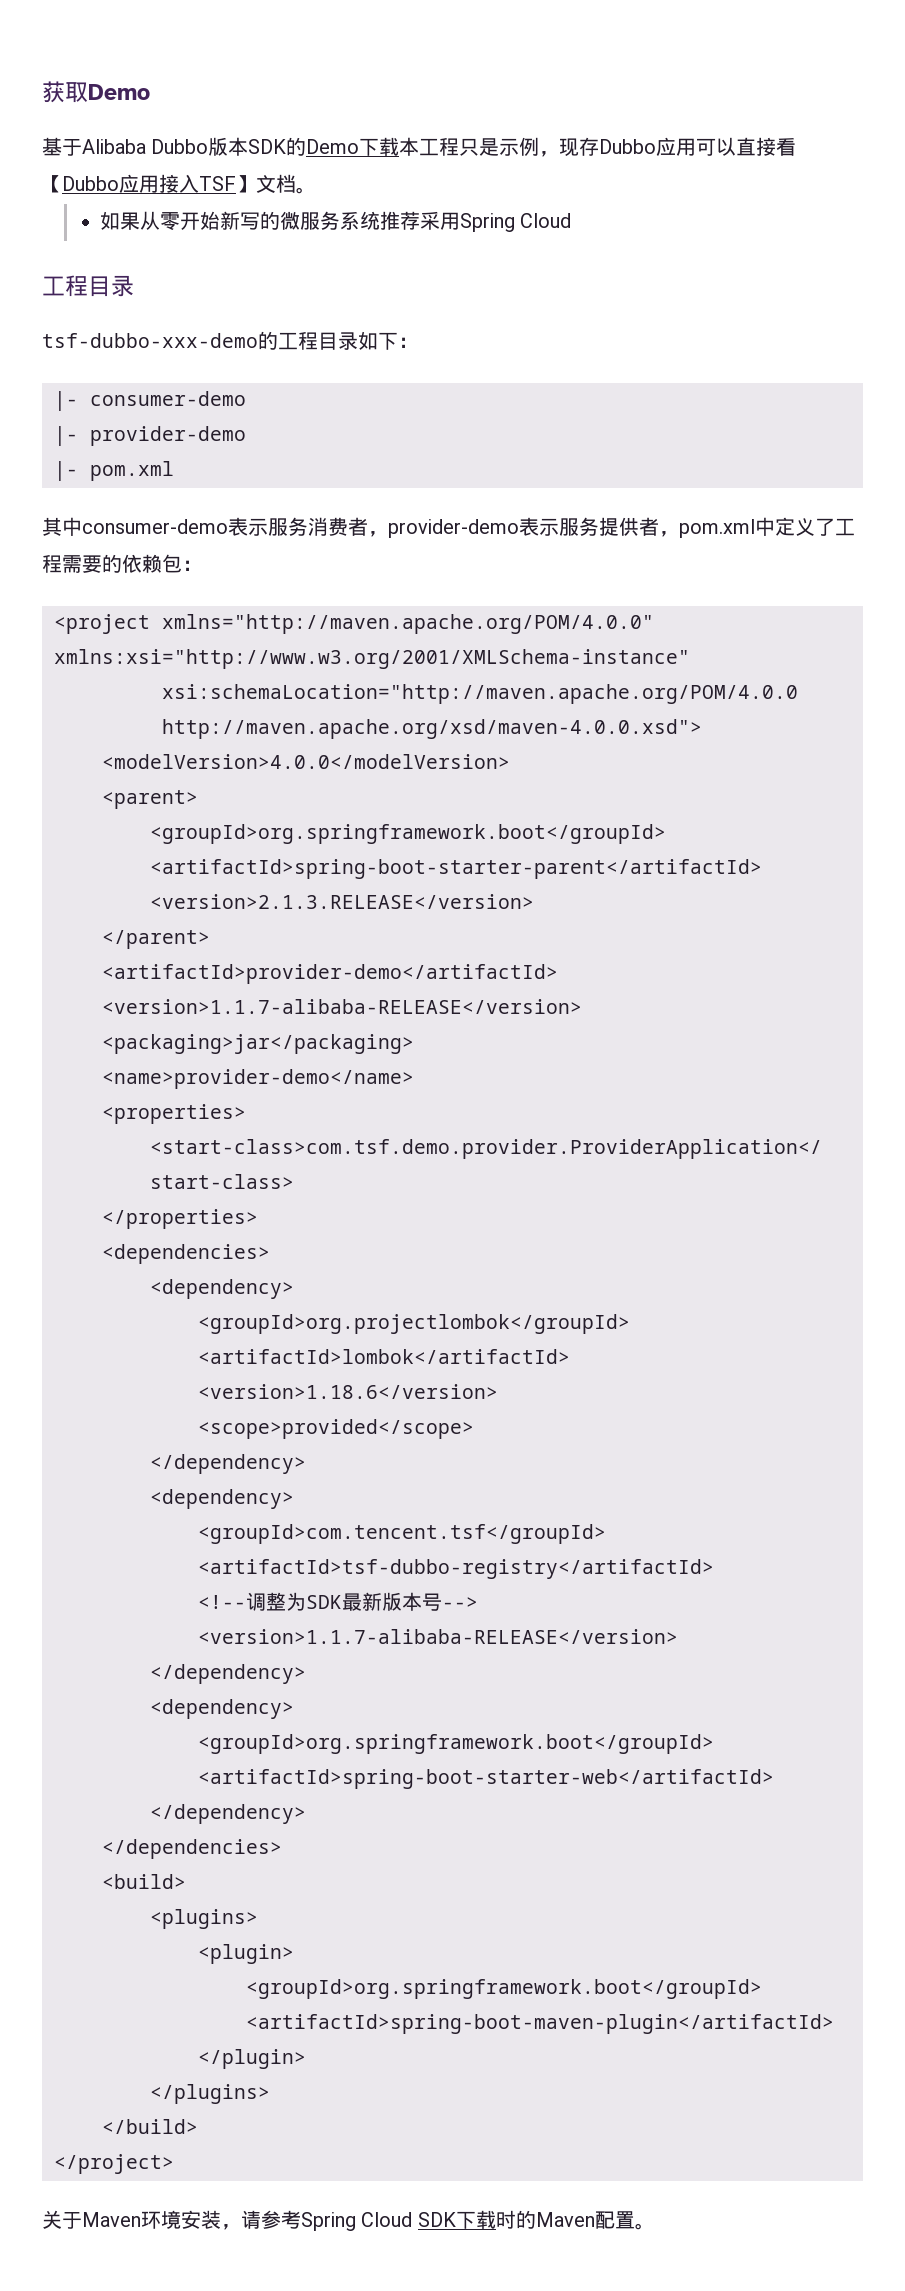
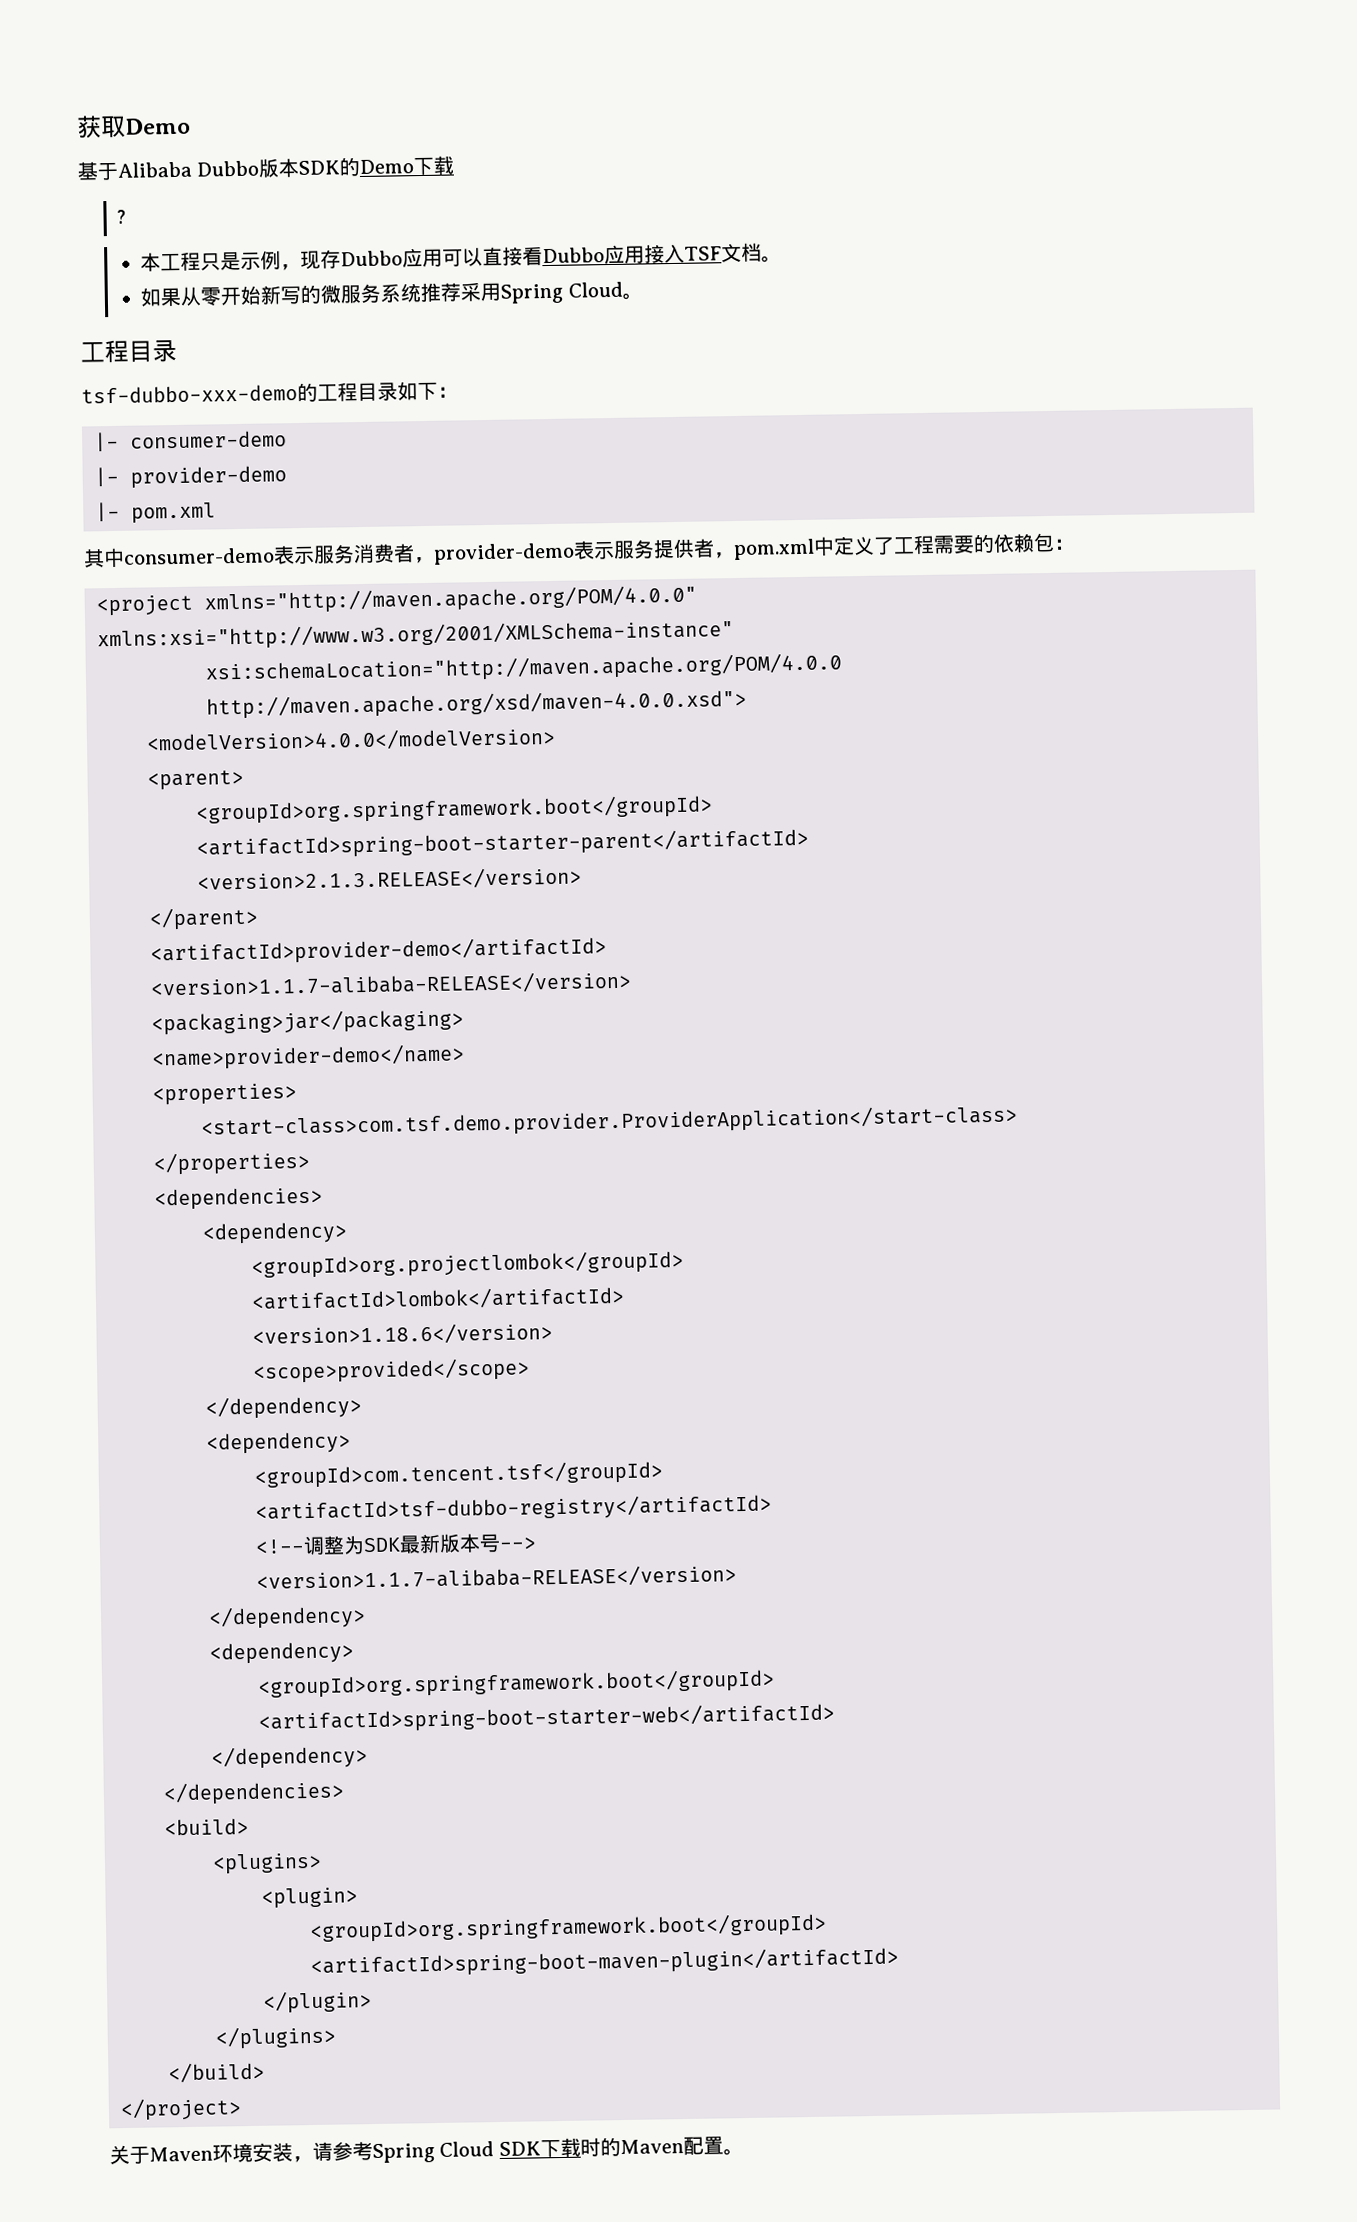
- 基于Alibaba Dubbo版本SDK的Demo下载本工程只是示例，现存Dubbo应用可以直接看【Dubbo应用接入TSF】文档。
+ 基于Alibaba Dubbo版本SDK的Demo下载
+ ?
+ 本工程只是示例，现存Dubbo应用可以直接看Dubbo应用接入TSF文档。
- 如果从零开始新写的微服务系统推荐采用Spring Cloud
+ 如果从零开始新写的微服务系统推荐采用Spring Cloud。

